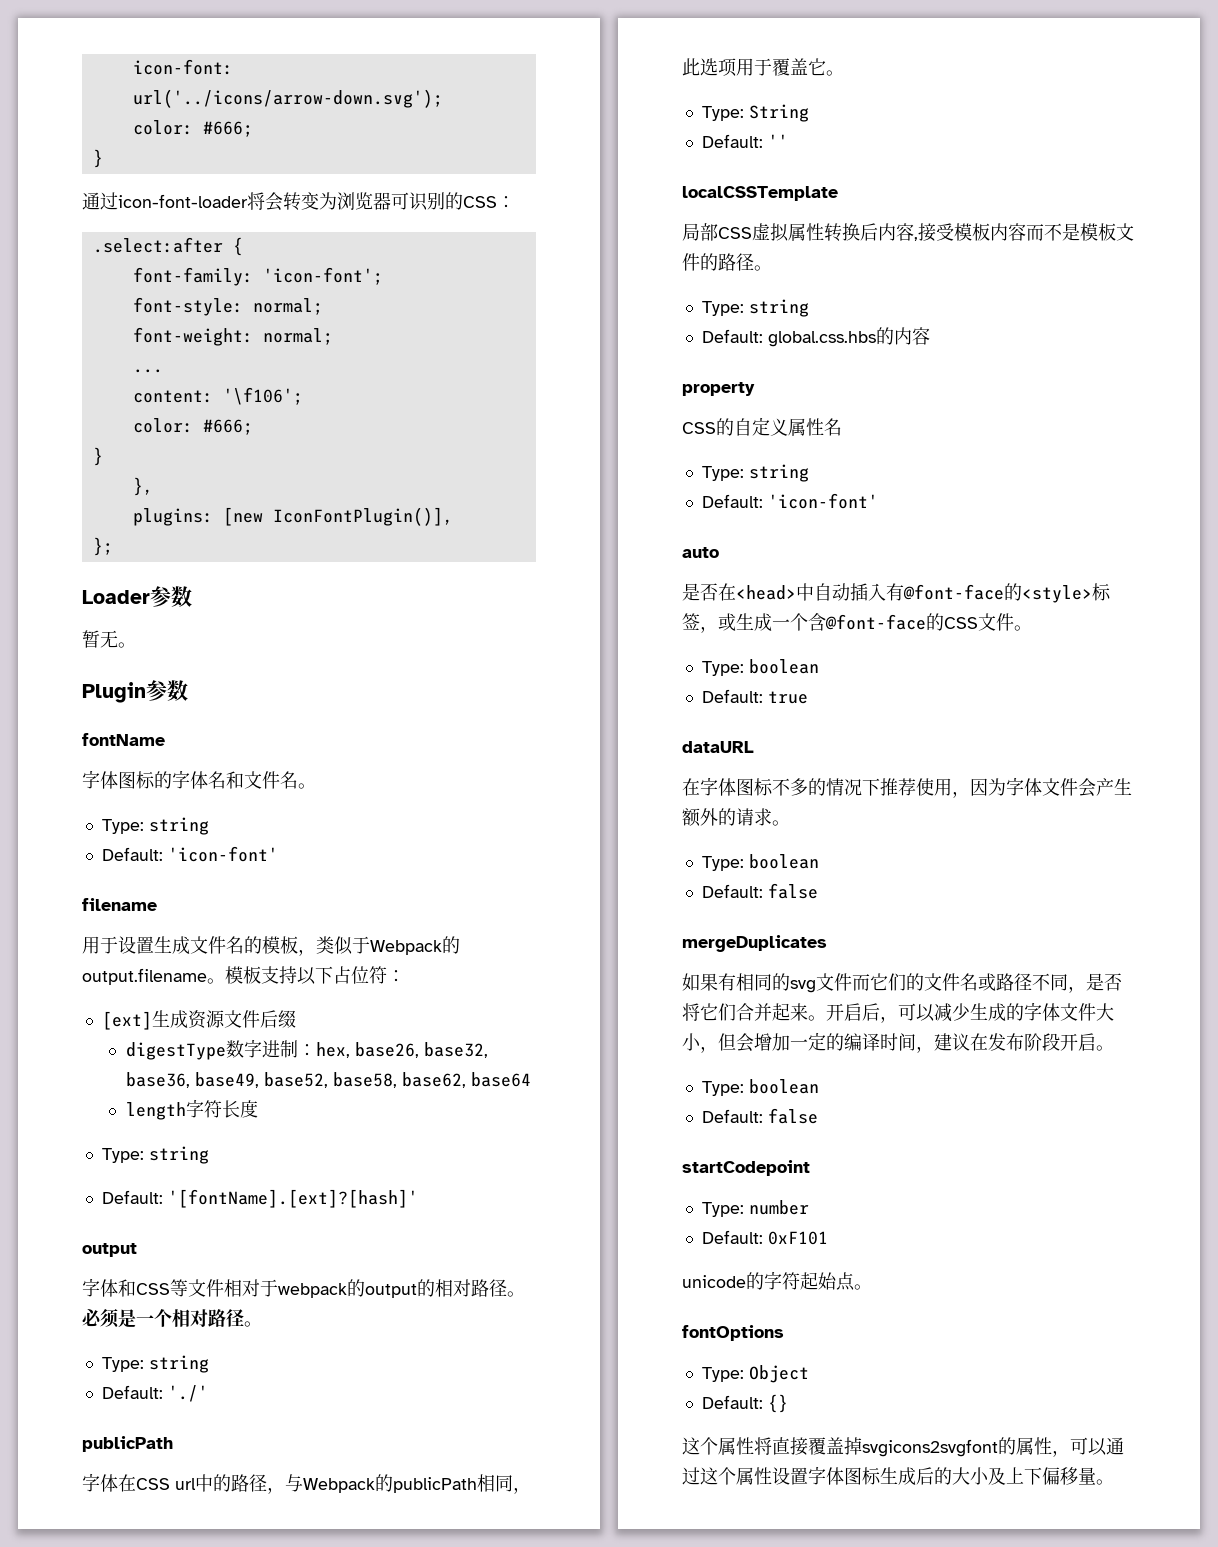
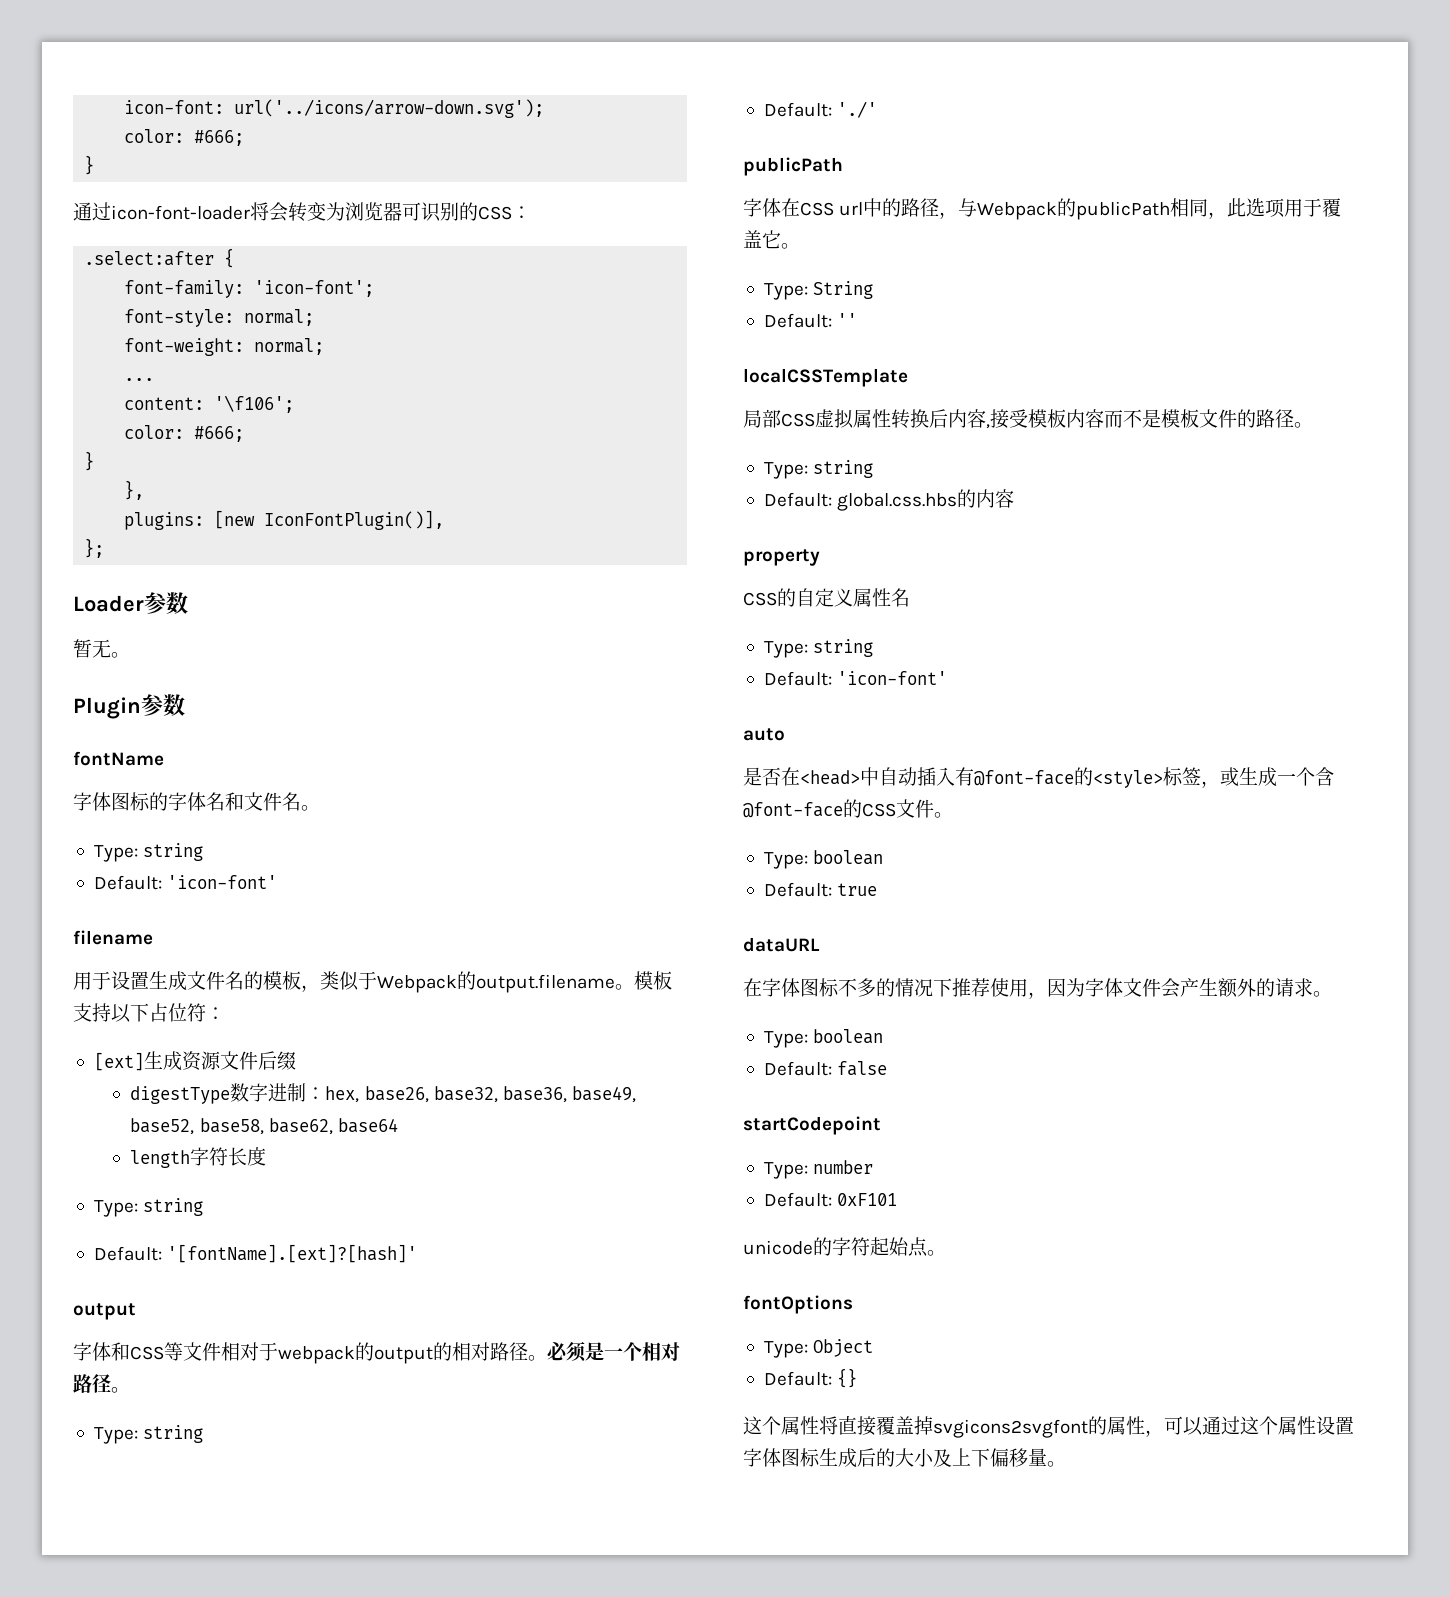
- mergeDuplicates
- 如果有相同的svg文件而它们的文件名或路径不同，是否将它们合并起来。开启后，可以减少生成的字体文件大小，但会增加一定的编译时间，建议在发布阶段开启。
- Type: boolean
- Default: false

